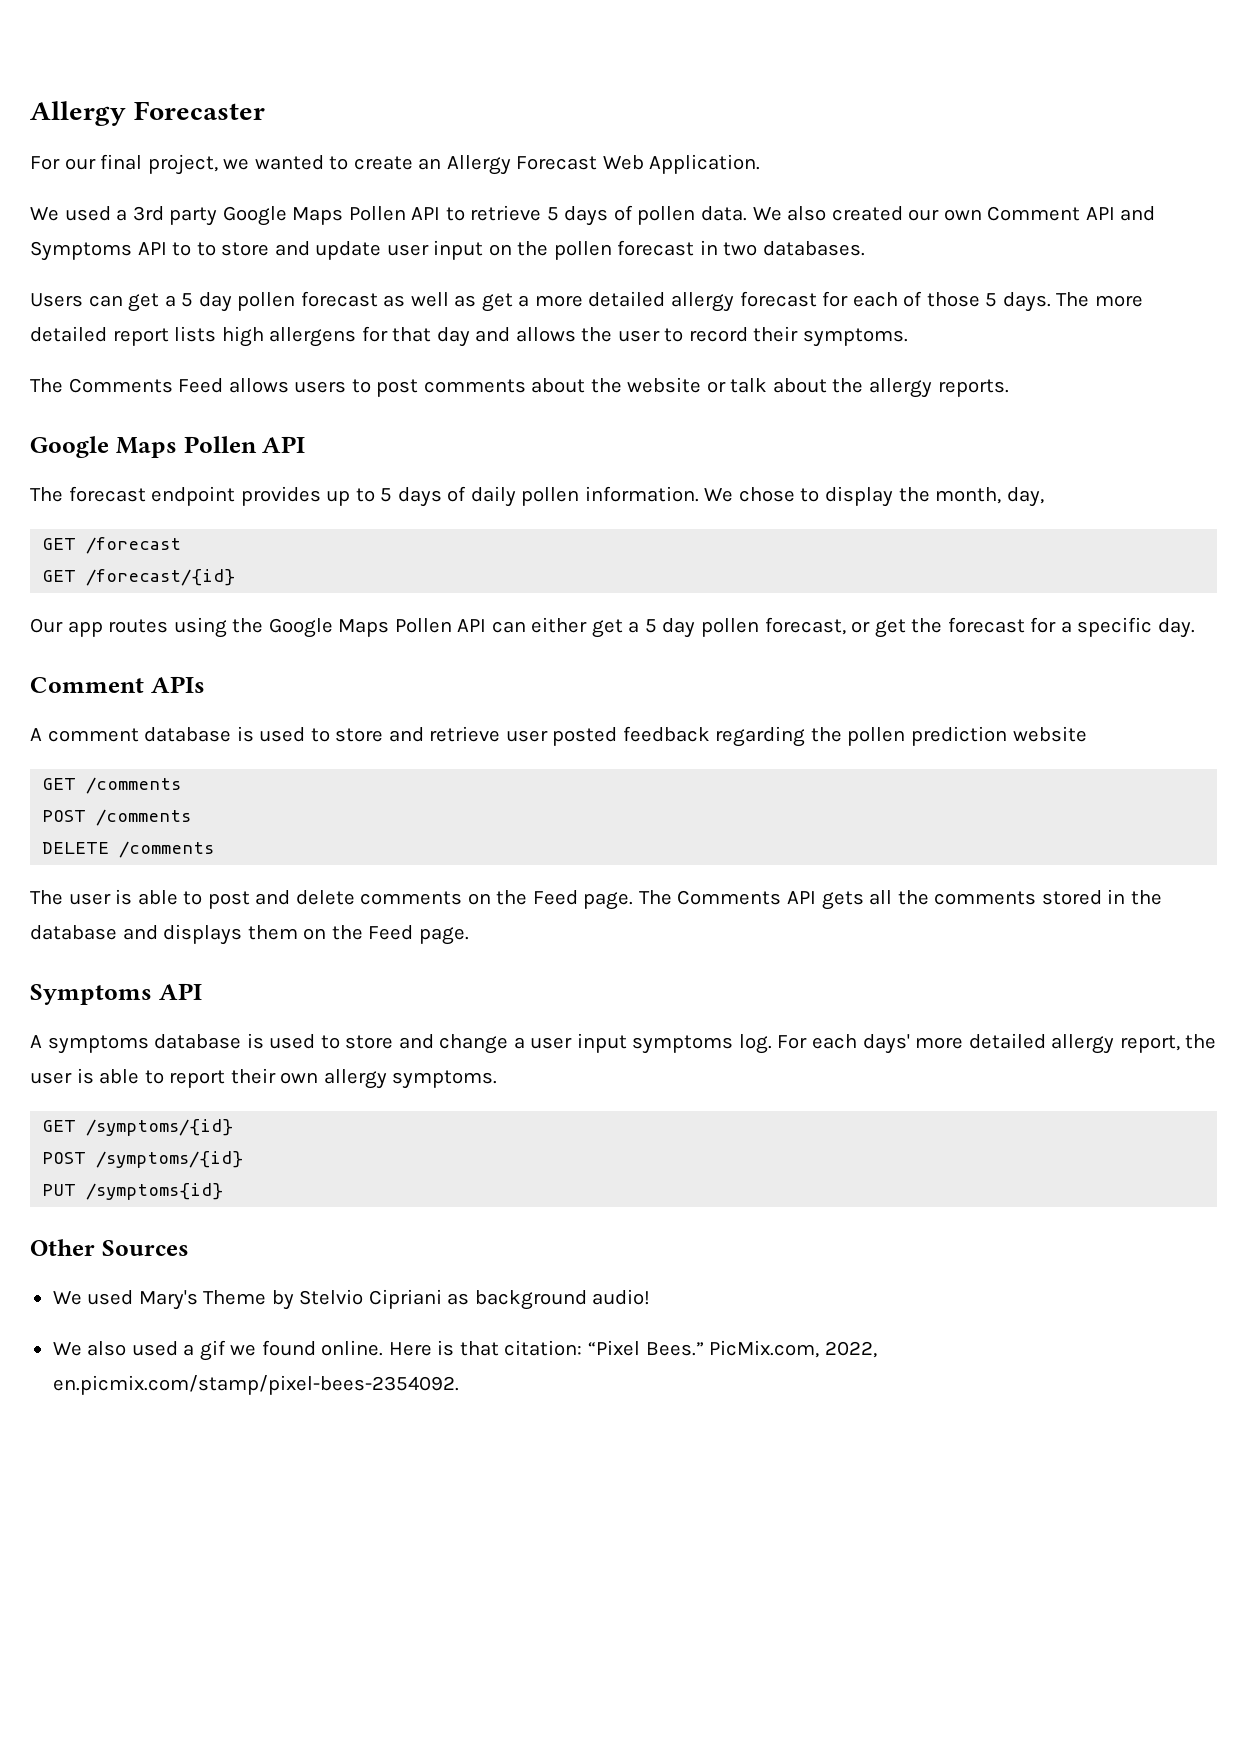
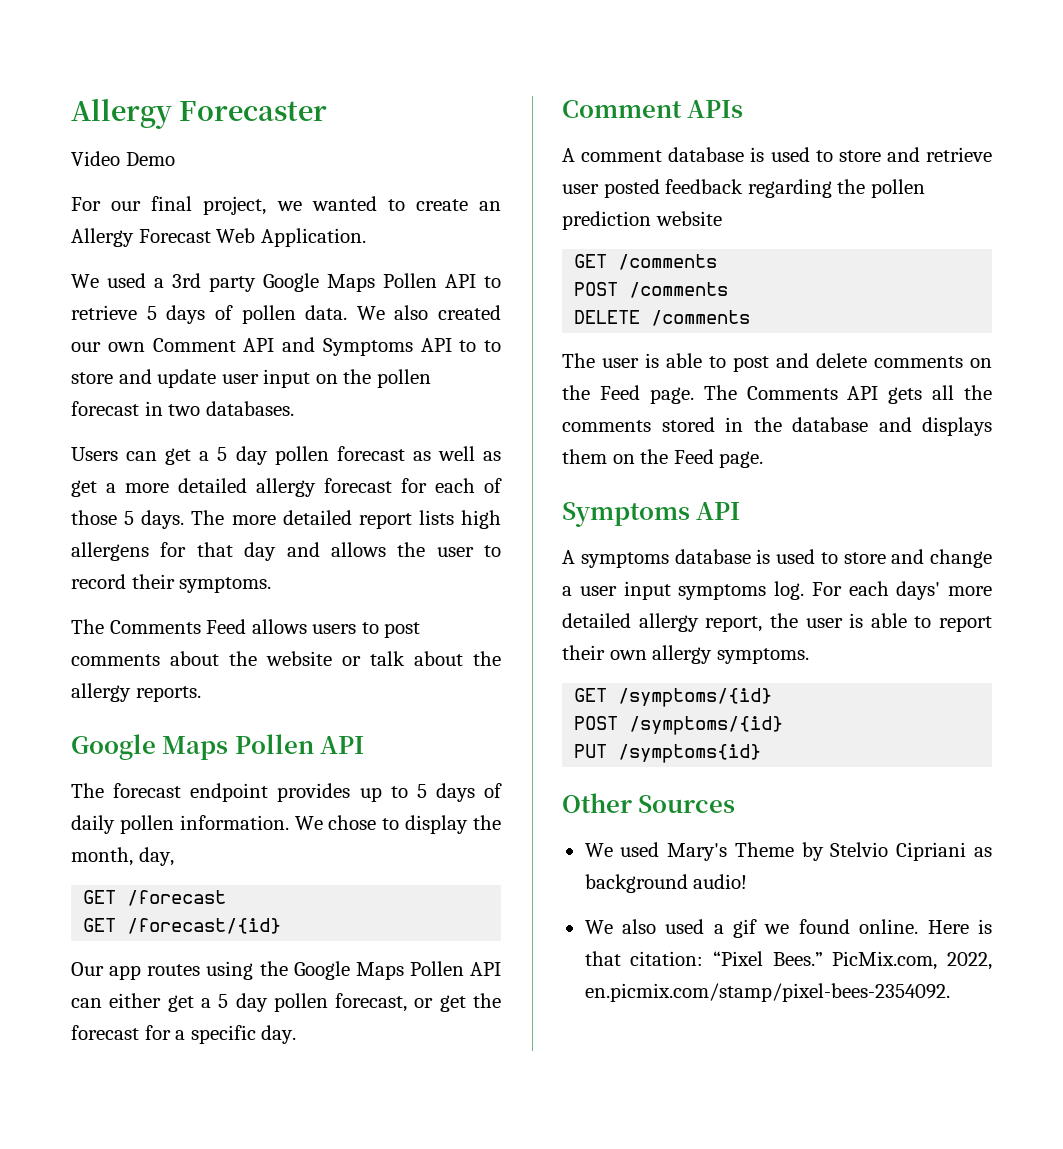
+ Video Demo

